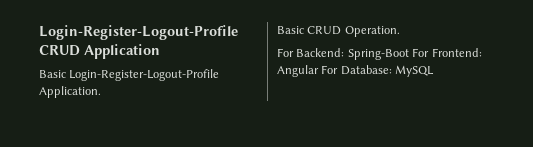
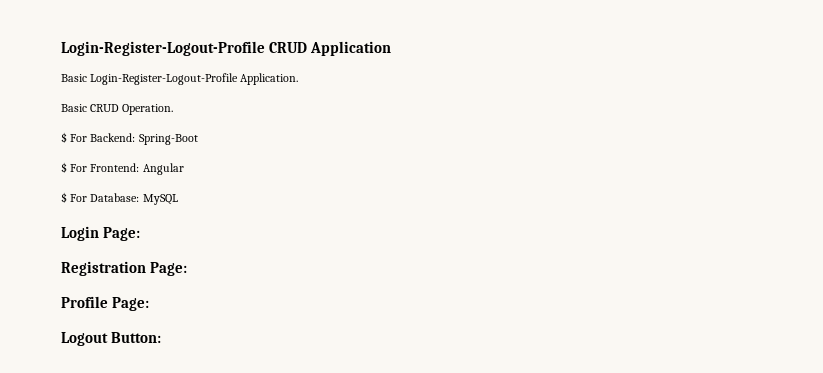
- For Backend: Spring-Boot For Frontend: Angular For Database: MySQL
+ $ For Backend: Spring-Boot
+ $ For Frontend: Angular
+ $ For Database: MySQL
+ Login Page:
+ Registration Page:
+ Profile Page:
+ Logout Button:

